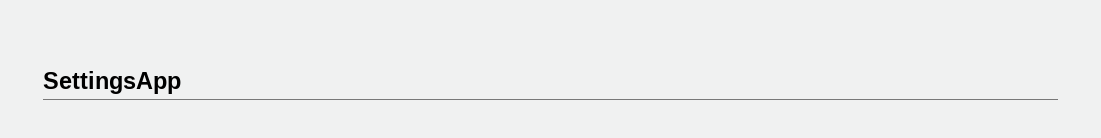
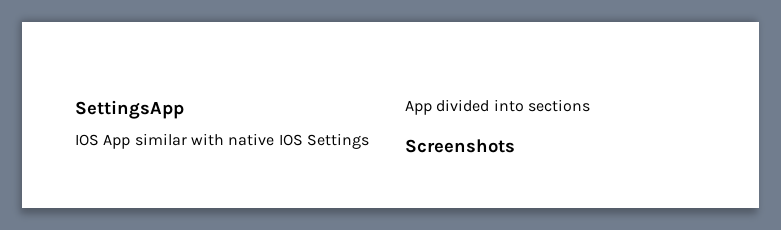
+ IOS App similar with native IOS Settings App divided into sections
+ Screenshots

